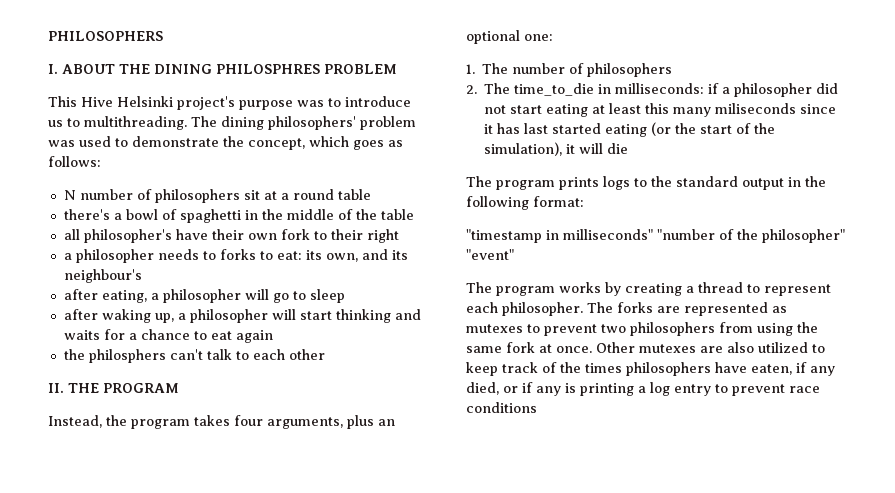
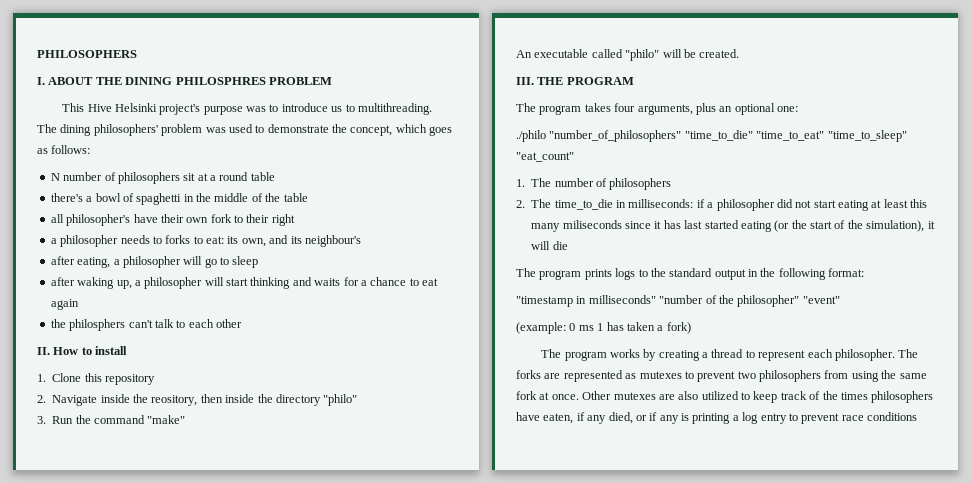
- II. THE PROGRAM
+ II. How to install
+ 1. Clone this repository
+ 2. Navigate inside the reository, then inside the directory "philo"
+ 3. Run the command "make"
+ An executable called "philo" will be created.
+ III. THE PROGRAM
- Instead, the program takes four arguments, plus an optional one:
+ The program takes four arguments, plus an optional one:
+ ./philo "number_of_philosophers" "time_to_die" "time_to_eat" "time_to_sleep" "eat_count"
+ (example: 0 ms 1 has taken a fork)

